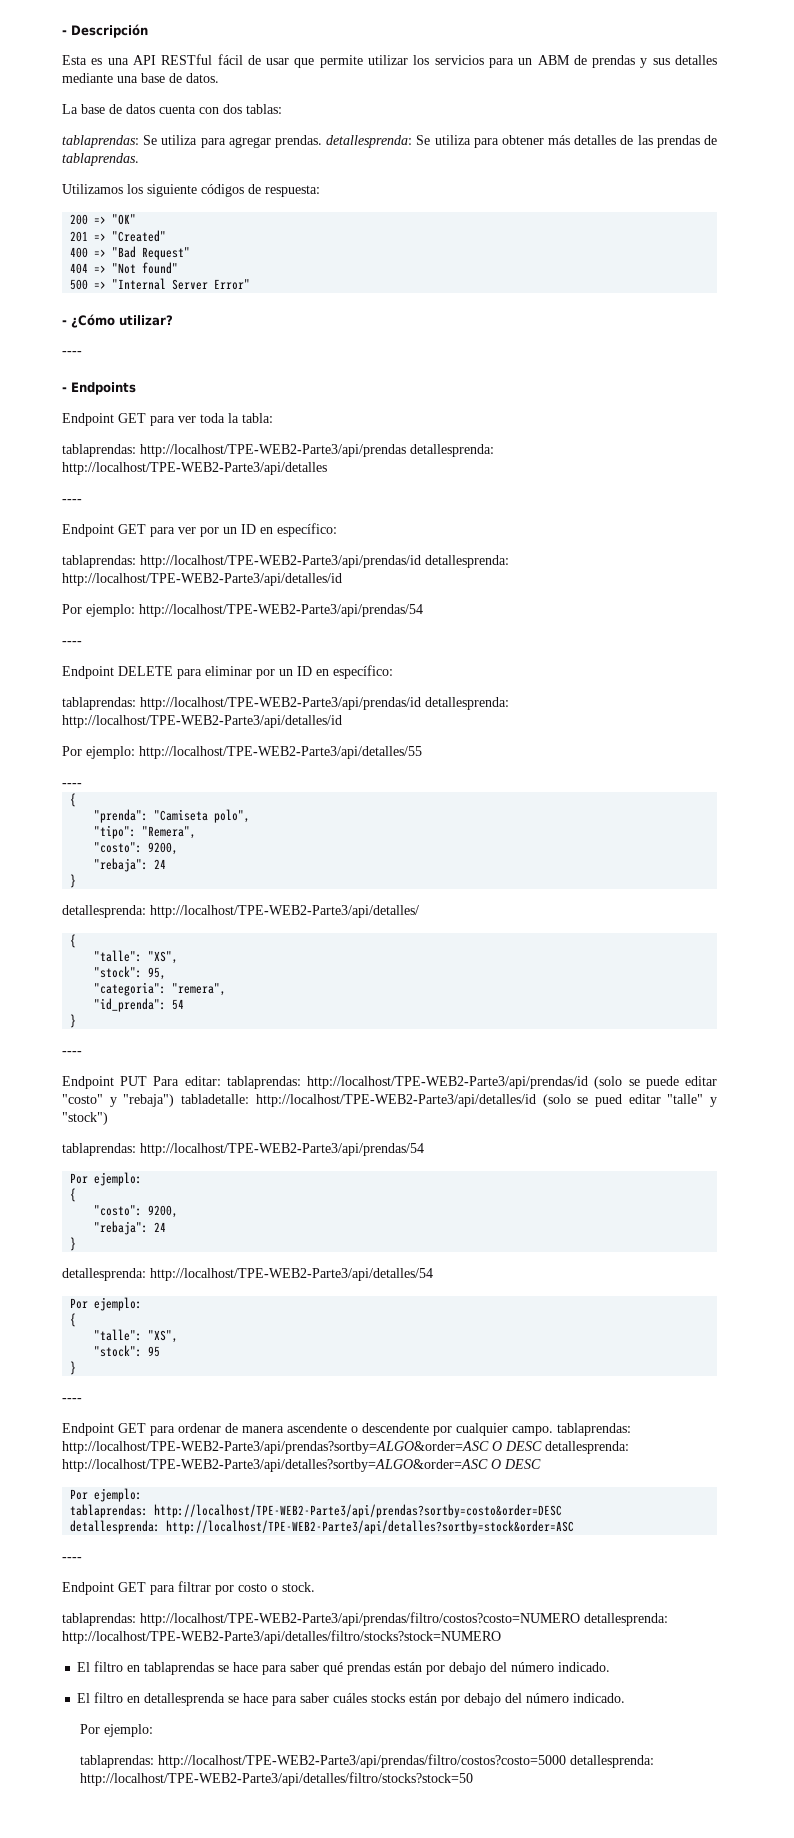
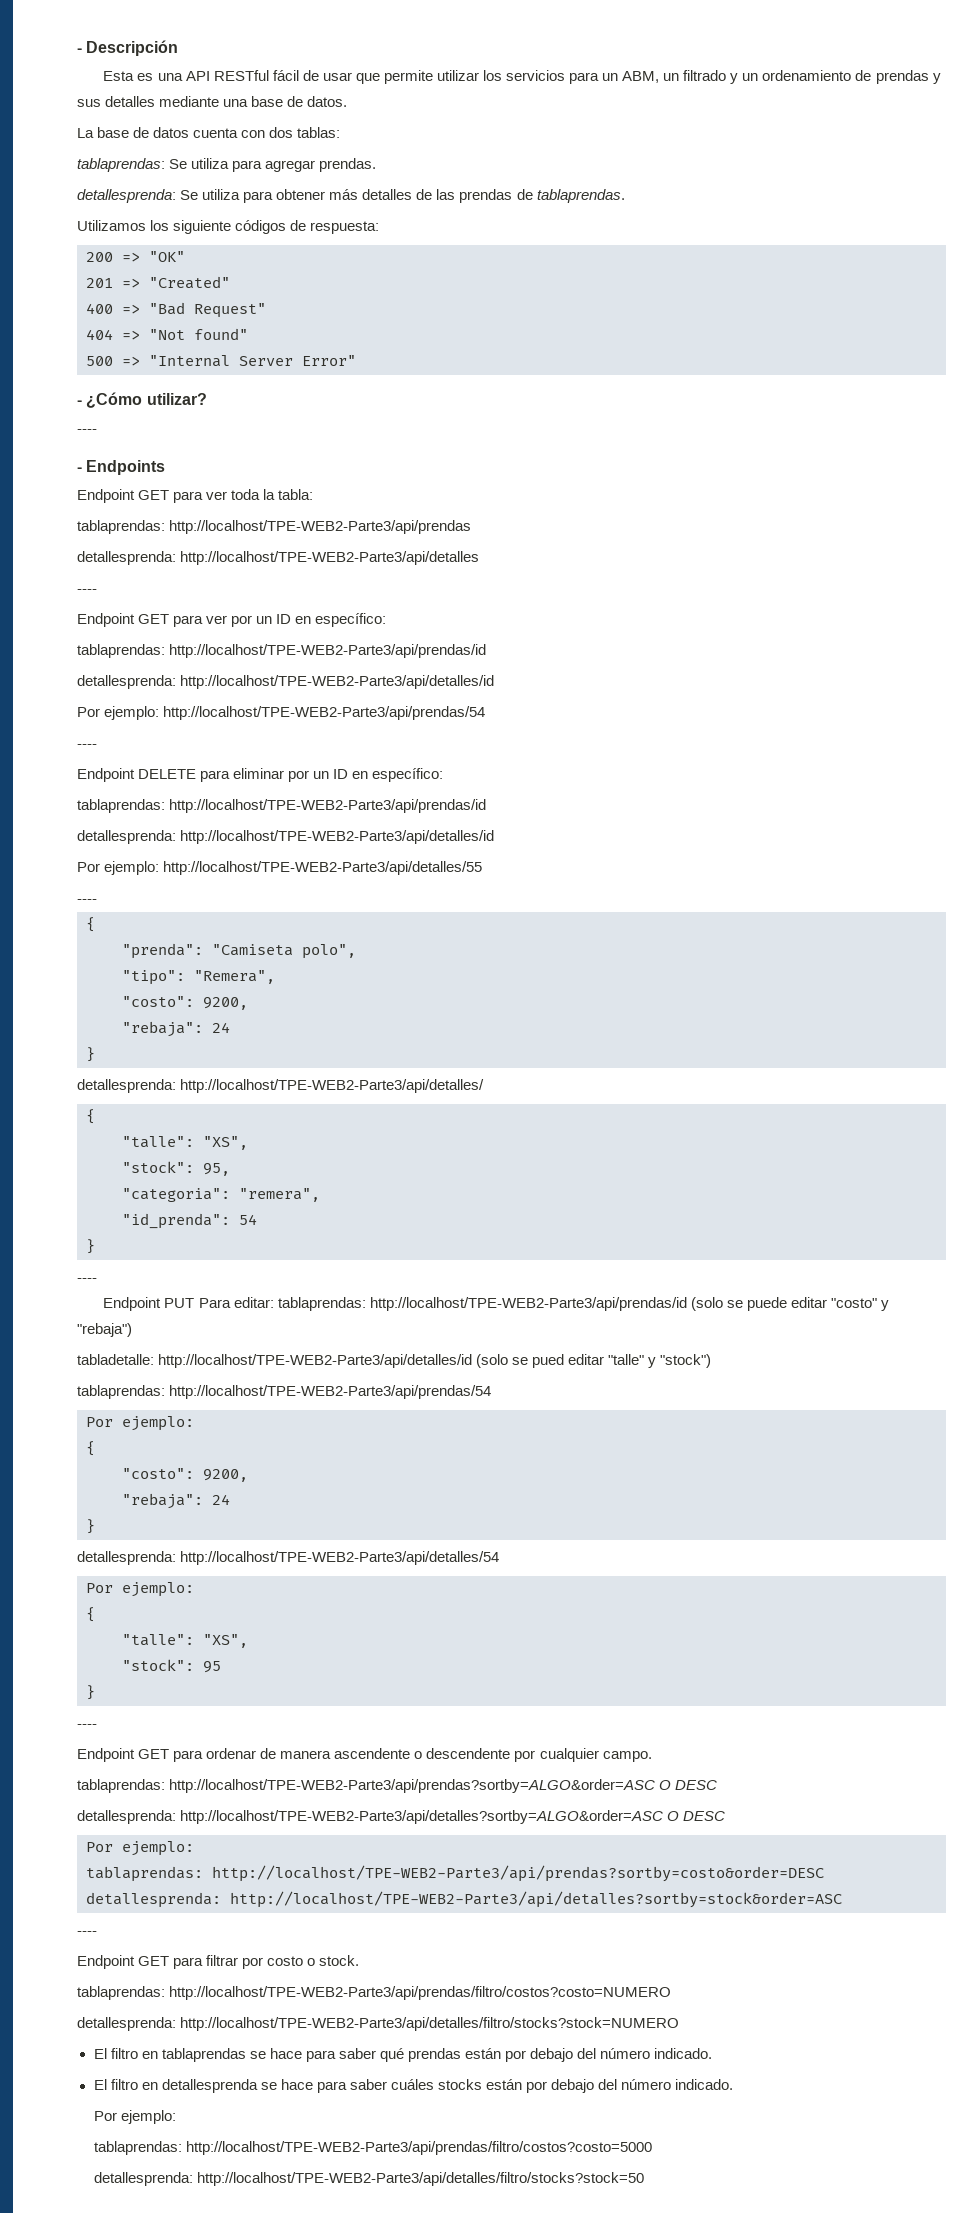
- Esta es una API RESTful fácil de usar que permite utilizar los servicios para un ABM de prendas y sus detalles mediante una base de datos.
+ Esta es una API RESTful fácil de usar que permite utilizar los servicios para un ABM, un filtrado y un ordenamiento de prendas y sus detalles mediante una base de datos.
- tablaprendas: Se utiliza para agregar prendas. detallesprenda: Se utiliza para obtener más detalles de las prendas de tablaprendas.
+ tablaprendas: Se utiliza para agregar prendas.
+ detallesprenda: Se utiliza para obtener más detalles de las prendas de tablaprendas.
- tablaprendas: http://localhost/TPE-WEB2-Parte3/api/prendas detallesprenda: http://localhost/TPE-WEB2-Parte3/api/detalles
+ tablaprendas: http://localhost/TPE-WEB2-Parte3/api/prendas
+ detallesprenda: http://localhost/TPE-WEB2-Parte3/api/detalles
  Endpoint GET para ver por un ID en específico:
- tablaprendas: http://localhost/TPE-WEB2-Parte3/api/prendas/id detallesprenda: http://localhost/TPE-WEB2-Parte3/api/detalles/id
+ tablaprendas: http://localhost/TPE-WEB2-Parte3/api/prendas/id
+ detallesprenda: http://localhost/TPE-WEB2-Parte3/api/detalles/id
  Endpoint DELETE para eliminar por un ID en específico:
- tablaprendas: http://localhost/TPE-WEB2-Parte3/api/prendas/id detallesprenda: http://localhost/TPE-WEB2-Parte3/api/detalles/id
+ tablaprendas: http://localhost/TPE-WEB2-Parte3/api/prendas/id
+ detallesprenda: http://localhost/TPE-WEB2-Parte3/api/detalles/id
- Endpoint PUT Para editar: tablaprendas: http://localhost/TPE-WEB2-Parte3/api/prendas/id (solo se puede editar "costo" y "rebaja") tabladetalle: http://localhost/TPE-WEB2-Parte3/api/detalles/id (solo se pued editar "talle" y "stock")
+ Endpoint PUT Para editar: tablaprendas: http://localhost/TPE-WEB2-Parte3/api/prendas/id (solo se puede editar "costo" y "rebaja")
+ tabladetalle: http://localhost/TPE-WEB2-Parte3/api/detalles/id (solo se pued editar "talle" y "stock")
- Endpoint GET para ordenar de manera ascendente o descendente por cualquier campo. tablaprendas: http://localhost/TPE-WEB2-Parte3/api/prendas?sortby=ALGO&order=ASC O DESC detallesprenda: http://localhost/TPE-WEB2-Parte3/api/detalles?sortby=ALGO&order=ASC O DESC
+ Endpoint GET para ordenar de manera ascendente o descendente por cualquier campo.
+ tablaprendas: http://localhost/TPE-WEB2-Parte3/api/prendas?sortby=ALGO&order=ASC O DESC
+ detallesprenda: http://localhost/TPE-WEB2-Parte3/api/detalles?sortby=ALGO&order=ASC O DESC
- tablaprendas: http://localhost/TPE-WEB2-Parte3/api/prendas/filtro/costos?costo=NUMERO detallesprenda: http://localhost/TPE-WEB2-Parte3/api/detalles/filtro/stocks?stock=NUMERO
+ tablaprendas: http://localhost/TPE-WEB2-Parte3/api/prendas/filtro/costos?costo=NUMERO
+ detallesprenda: http://localhost/TPE-WEB2-Parte3/api/detalles/filtro/stocks?stock=NUMERO
- tablaprendas: http://localhost/TPE-WEB2-Parte3/api/prendas/filtro/costos?costo=5000 detallesprenda: http://localhost/TPE-WEB2-Parte3/api/detalles/filtro/stocks?stock=50
+ tablaprendas: http://localhost/TPE-WEB2-Parte3/api/prendas/filtro/costos?costo=5000
+ detallesprenda: http://localhost/TPE-WEB2-Parte3/api/detalles/filtro/stocks?stock=50

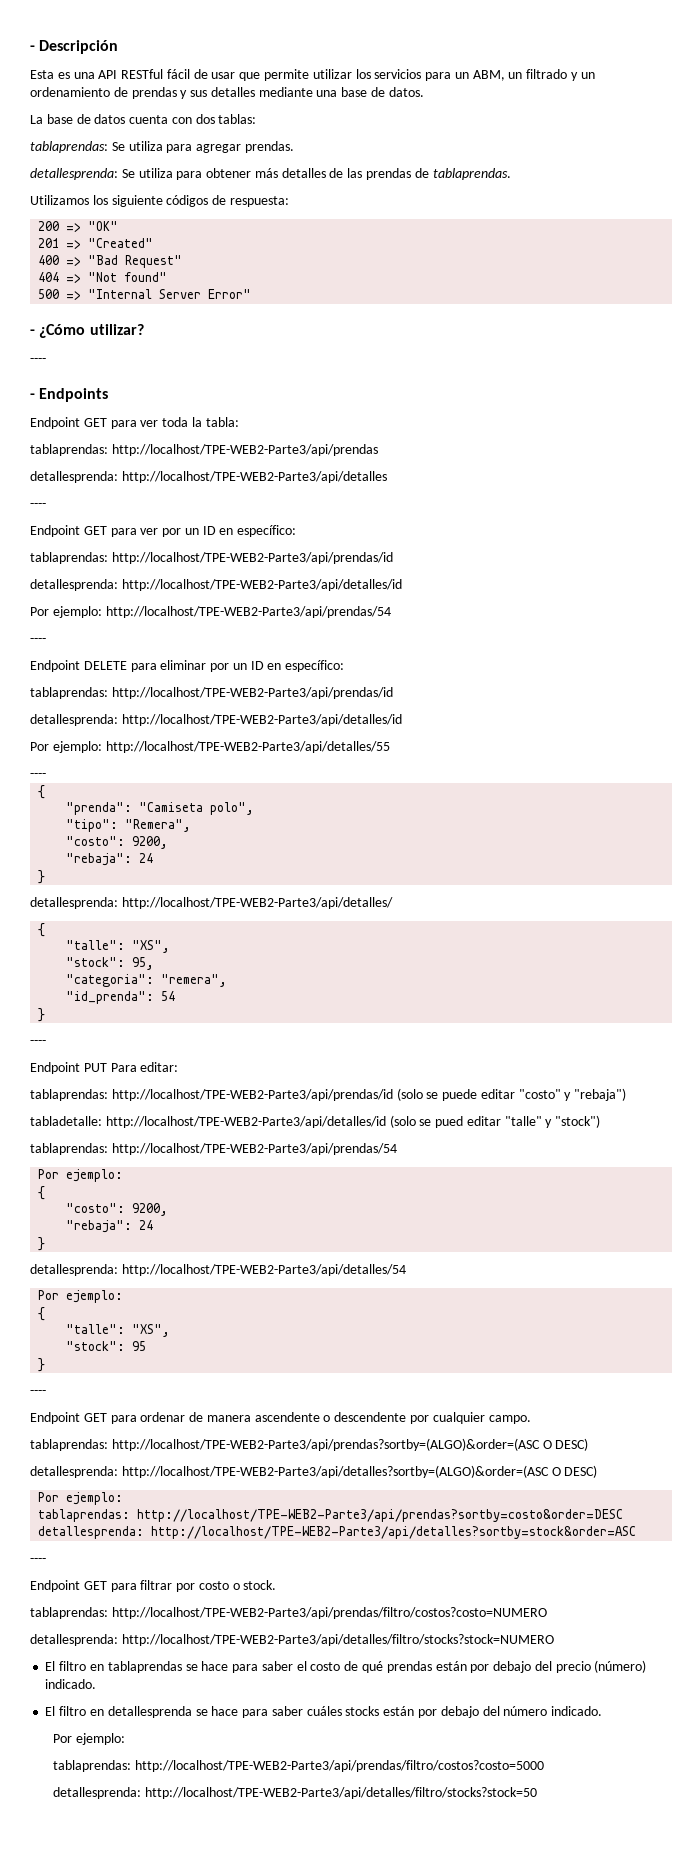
- Endpoint PUT Para editar: tablaprendas: http://localhost/TPE-WEB2-Parte3/api/prendas/id (solo se puede editar "costo" y "rebaja")
+ Endpoint PUT Para editar:
+ tablaprendas: http://localhost/TPE-WEB2-Parte3/api/prendas/id (solo se puede editar "costo" y "rebaja")
- tablaprendas: http://localhost/TPE-WEB2-Parte3/api/prendas?sortby=ALGO&order=ASC O DESC
- detallesprenda: http://localhost/TPE-WEB2-Parte3/api/detalles?sortby=ALGO&order=ASC O DESC
+ tablaprendas: http://localhost/TPE-WEB2-Parte3/api/prendas?sortby=(ALGO)&order=(ASC O DESC)
+ detallesprenda: http://localhost/TPE-WEB2-Parte3/api/detalles?sortby=(ALGO)&order=(ASC O DESC)
- El filtro en tablaprendas se hace para saber qué prendas están por debajo del número indicado.
+ El filtro en tablaprendas se hace para saber el costo de qué prendas están por debajo del precio (número) indicado.

